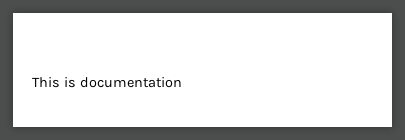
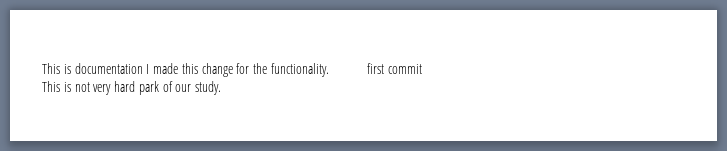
- This is documentation
+ This is documentation I made this change for the functionality. This is not very hard park of our study.
+ first commit

